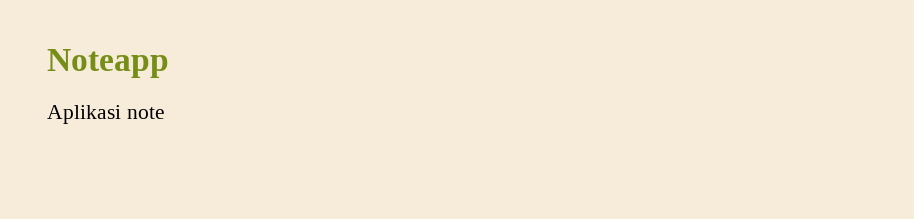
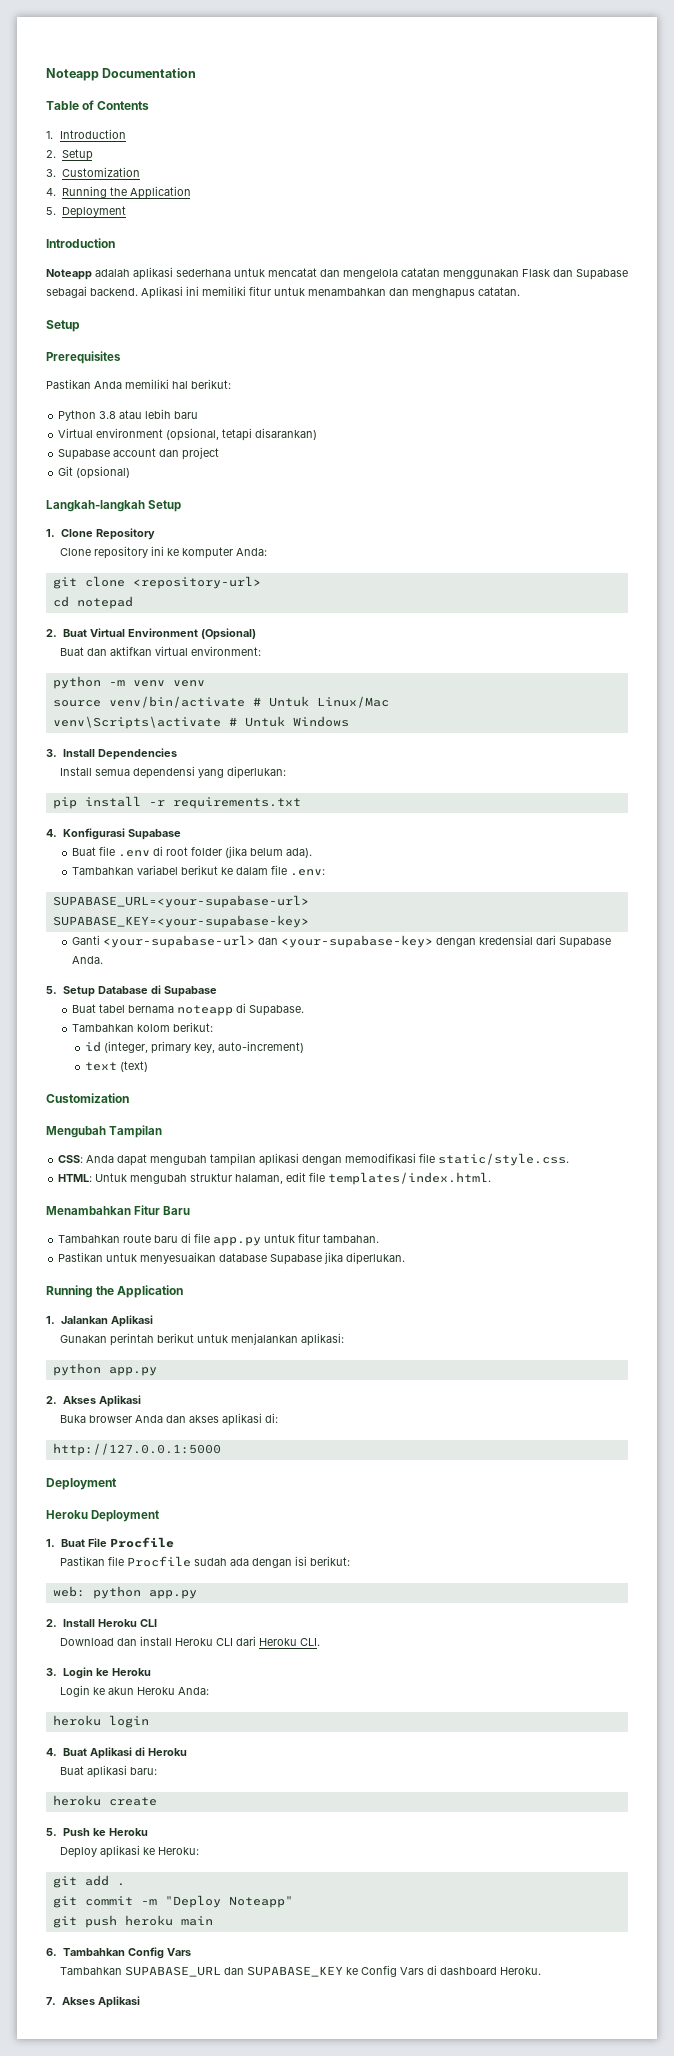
- Noteapp
- Aplikasi note
+ Noteapp Documentation
+ Table of Contents
+ 1. Introduction
+ 2. Setup
+ 3. Customization
+ 4. Running the Application
+ 5. Deployment
+ Introduction
+ Noteapp adalah aplikasi sederhana untuk mencatat dan mengelola catatan menggunakan Flask dan Supabase sebagai backend. Aplikasi ini memiliki fitur untuk menambahkan dan menghapus catatan.
+ Setup
+ Prerequisites
+ Pastikan Anda memiliki hal berikut:
+ Python 3.8 atau lebih baru
+ Virtual environment (opsional, tetapi disarankan)
+ Supabase account dan project
+ Git (opsional)
+ Langkah-langkah Setup
+ 1. Clone Repository
+ Clone repository ini ke komputer Anda:
+ git clone <repository-url>
+ cd notepad
+ 2. Buat Virtual Environment (Opsional)
+ Buat dan aktifkan virtual environment:
+ python -m venv venv
+ source venv/bin/activate # Untuk Linux/Mac
+ venv\Scripts\activate # Untuk Windows
+ 3. Install Dependencies
+ Install semua dependensi yang diperlukan:
+ pip install -r requirements.txt
+ 4. Konfigurasi Supabase
+ Buat file .env di root folder (jika belum ada).
+ Tambahkan variabel berikut ke dalam file .env:
+ SUPABASE_URL=<your-supabase-url>
+ SUPABASE_KEY=<your-supabase-key>
+ Ganti <your-supabase-url> dan <your-supabase-key> dengan kredensial dari Supabase Anda.
+ 5. Setup Database di Supabase
+ Buat tabel bernama noteapp di Supabase.
+ Tambahkan kolom berikut:
+ id (integer, primary key, auto-increment)
+ text (text)
+ Customization
+ Mengubah Tampilan
+ CSS: Anda dapat mengubah tampilan aplikasi dengan memodifikasi file static/style.css.
+ HTML: Untuk mengubah struktur halaman, edit file templates/index.html.
+ Menambahkan Fitur Baru
+ Tambahkan route baru di file app.py untuk fitur tambahan.
+ Pastikan untuk menyesuaikan database Supabase jika diperlukan.
+ Running the Application
+ 1. Jalankan Aplikasi
+ Gunakan perintah berikut untuk menjalankan aplikasi:
+ python app.py
+ 2. Akses Aplikasi
+ Buka browser Anda dan akses aplikasi di:
+ http://127.0.0.1:5000
+ Deployment
+ Heroku Deployment
+ 1. Buat File Procfile
+ Pastikan file Procfile sudah ada dengan isi berikut:
+ web: python app.py
+ 2. Install Heroku CLI
+ Download dan install Heroku CLI dari Heroku CLI.
+ 3. Login ke Heroku
+ Login ke akun Heroku Anda:
+ heroku login
+ 4. Buat Aplikasi di Heroku
+ Buat aplikasi baru:
+ heroku create
+ 5. Push ke Heroku
+ Deploy aplikasi ke Heroku:
+ git add .
+ git commit -m "Deploy Noteapp"
+ git push heroku main
+ 6. Tambahkan Config Vars
+ Tambahkan SUPABASE_URL dan SUPABASE_KEY ke Config Vars di dashboard Heroku.
+ 7. Akses Aplikasi

